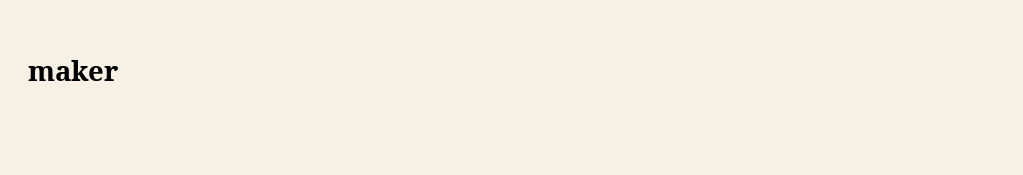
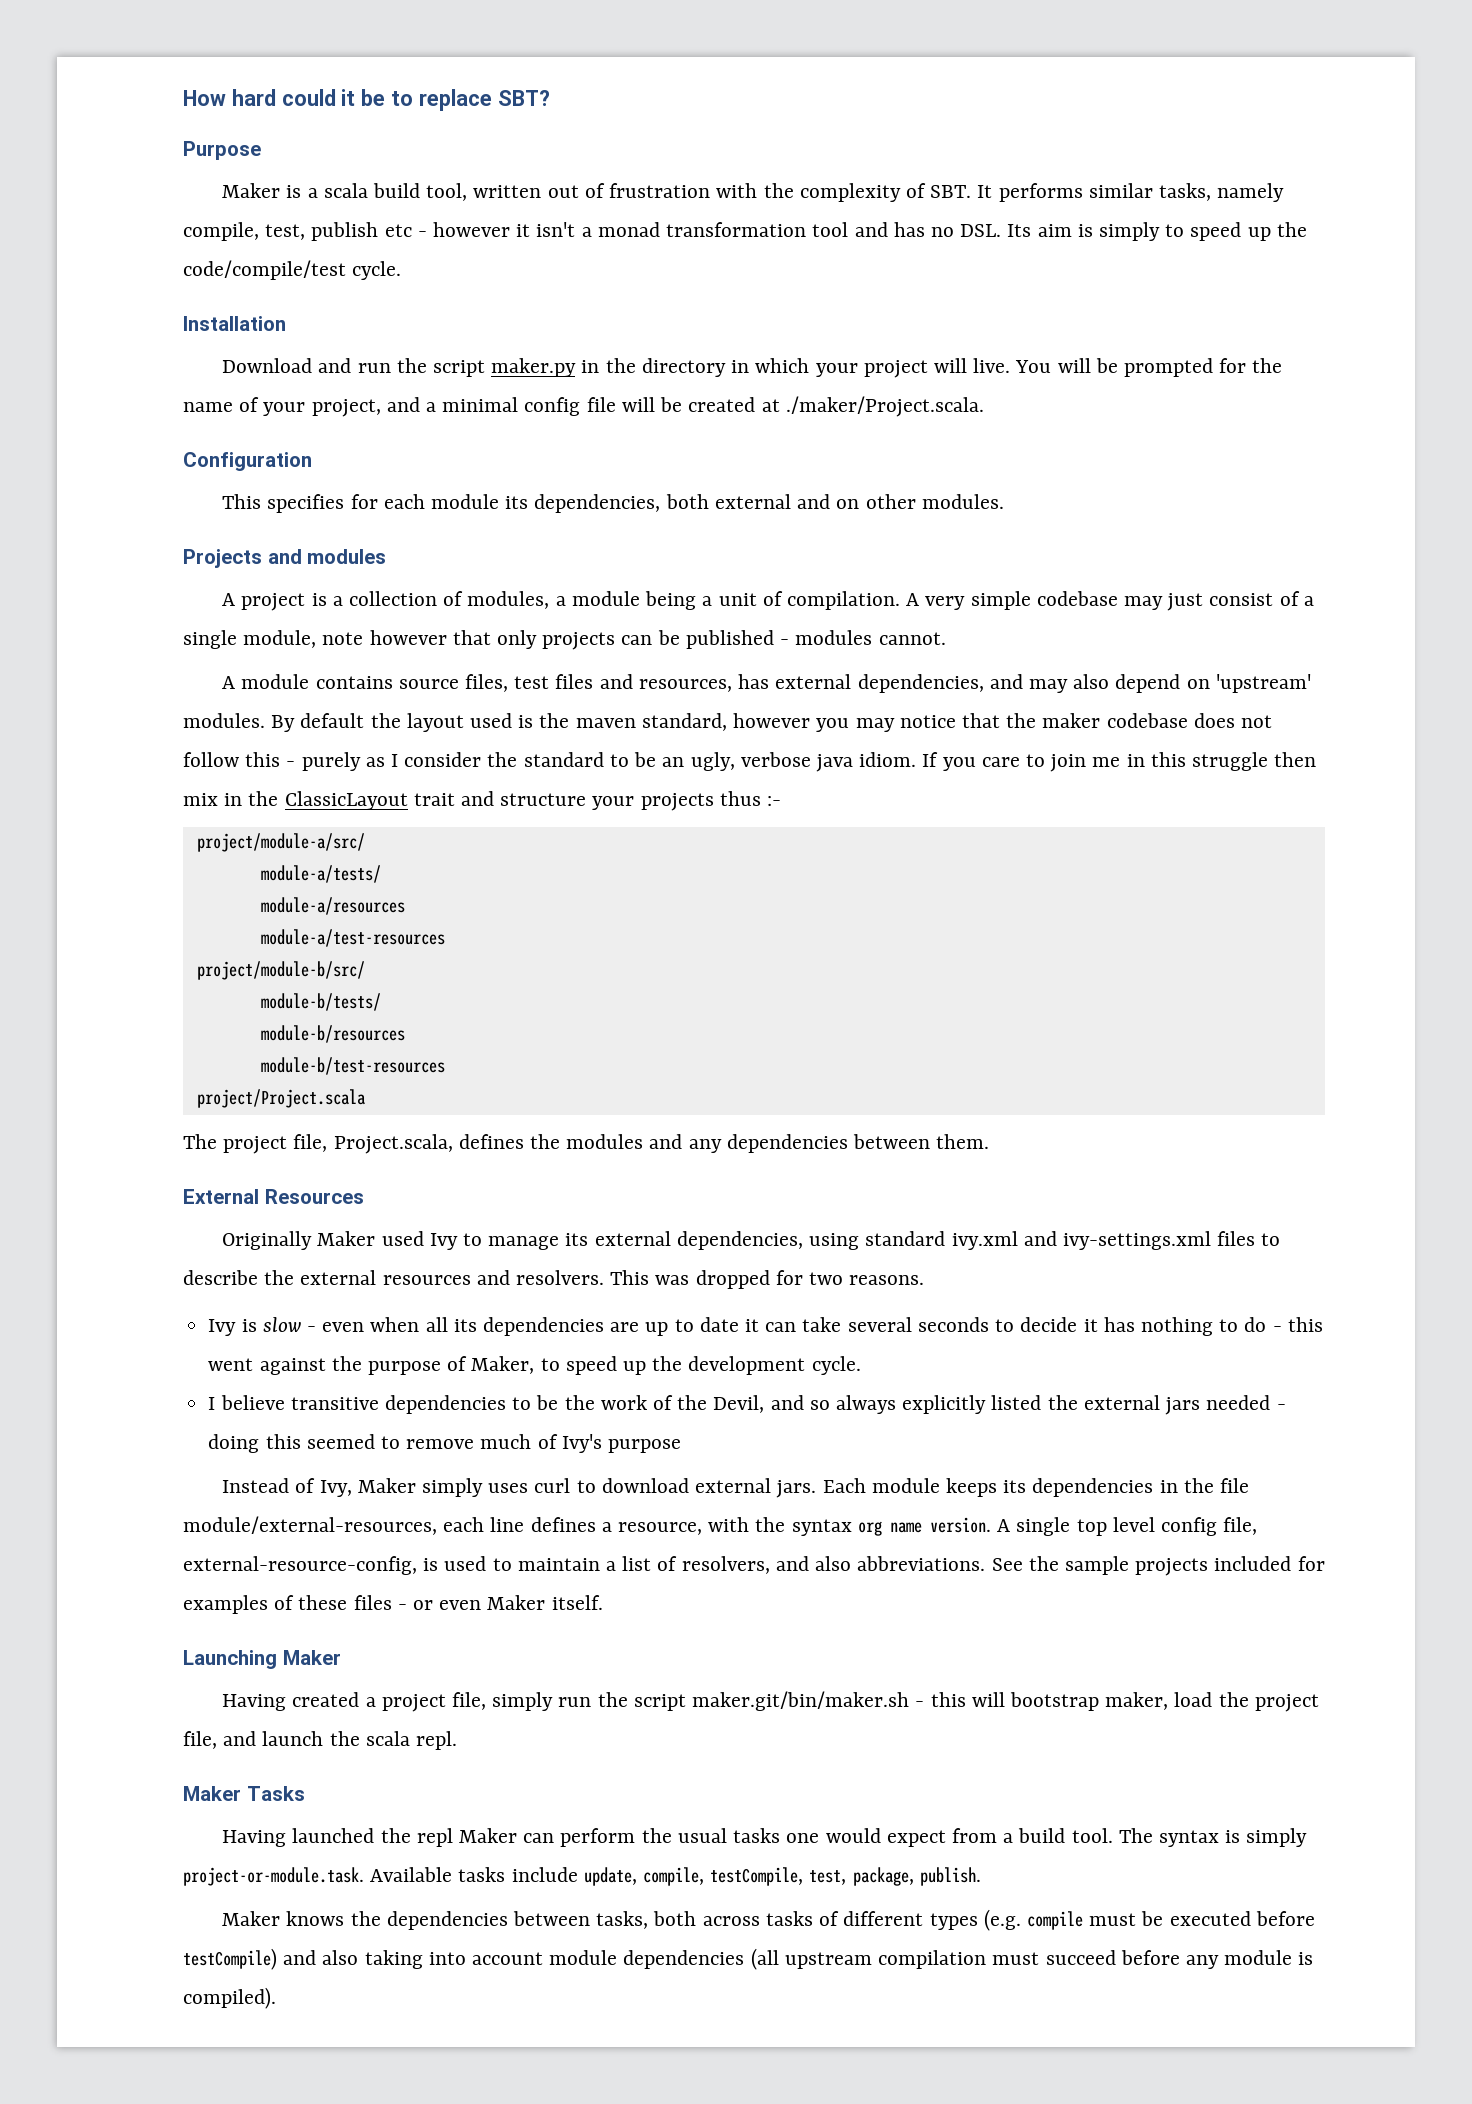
- maker
+ How hard could it be to replace SBT?
+ Purpose
+ Maker is a scala build tool, written out of frustration with the complexity of SBT. It performs similar tasks, namely compile, test, publish etc - however it isn't a monad transformation tool and has no DSL. Its aim is simply to speed up the code/compile/test cycle.
+ Installation
+ Download and run the script maker.py in the directory in which your project will live. You will be prompted for the name of your project, and a minimal config file will be created at ./maker/Project.scala.
+ Configuration
+ This specifies for each module its dependencies, both external and on other modules.
+ Projects and modules
+ A project is a collection of modules, a module being a unit of compilation. A very simple codebase may just consist of a single module, note however that only projects can be published - modules cannot.
+ A module contains source files, test files and resources, has external dependencies, and may also depend on 'upstream' modules. By default the layout used is the maven standard, however you may notice that the maker codebase does not follow this - purely as I consider the standard to be an ugly, verbose java idiom. If you care to join me in this struggle then mix in the ClassicLayout trait and structure your projects thus :-
+ project/module-a/src/
+ module-a/tests/
+ module-a/resources
+ module-a/test-resources
+ project/module-b/src/
+ module-b/tests/
+ module-b/resources
+ module-b/test-resources
+ project/Project.scala
+ The project file, Project.scala, defines the modules and any dependencies between them.
+ External Resources
+ Originally Maker used Ivy to manage its external dependencies, using standard ivy.xml and ivy-settings.xml files to describe the external resources and resolvers. This was dropped for two reasons.
+ Ivy is slow - even when all its dependencies are up to date it can take several seconds to decide it has nothing to do - this went against the purpose of Maker, to speed up the development cycle.
+ I believe transitive dependencies to be the work of the Devil, and so always explicitly listed the external jars needed - doing this seemed to remove much of Ivy's purpose
+ Instead of Ivy, Maker simply uses curl to download external jars. Each module keeps its dependencies in the file module/external-resources, each line defines a resource, with the syntax org name version. A single top level config file, external-resource-config, is used to maintain a list of resolvers, and also abbreviations. See the sample projects included for examples of these files - or even Maker itself.
+ Launching Maker
+ Having created a project file, simply run the script maker.git/bin/maker.sh - this will bootstrap maker, load the project file, and launch the scala repl.
+ Maker Tasks
+ Having launched the repl Maker can perform the usual tasks one would expect from a build tool. The syntax is simply project-or-module.task. Available tasks include update, compile, testCompile, test, package, publish.
+ Maker knows the dependencies between tasks, both across tasks of different types (e.g. compile must be executed before testCompile) and also taking into account module dependencies (all upstream compilation must succeed before any module is compiled).

